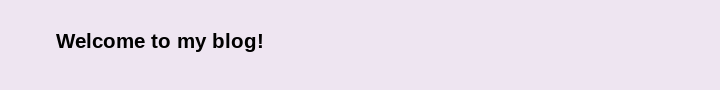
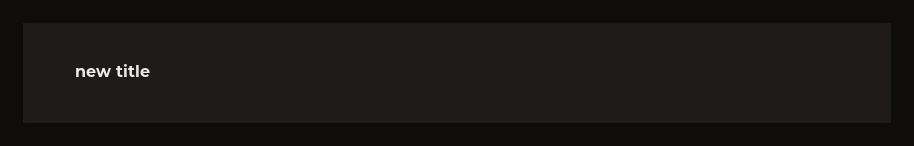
- Welcome to my blog!
+ new title

